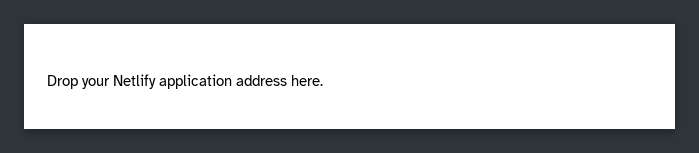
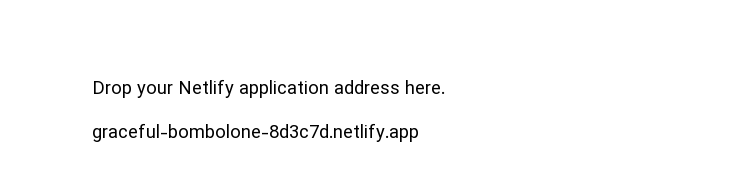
+ graceful-bombolone-8d3c7d.netlify.app

